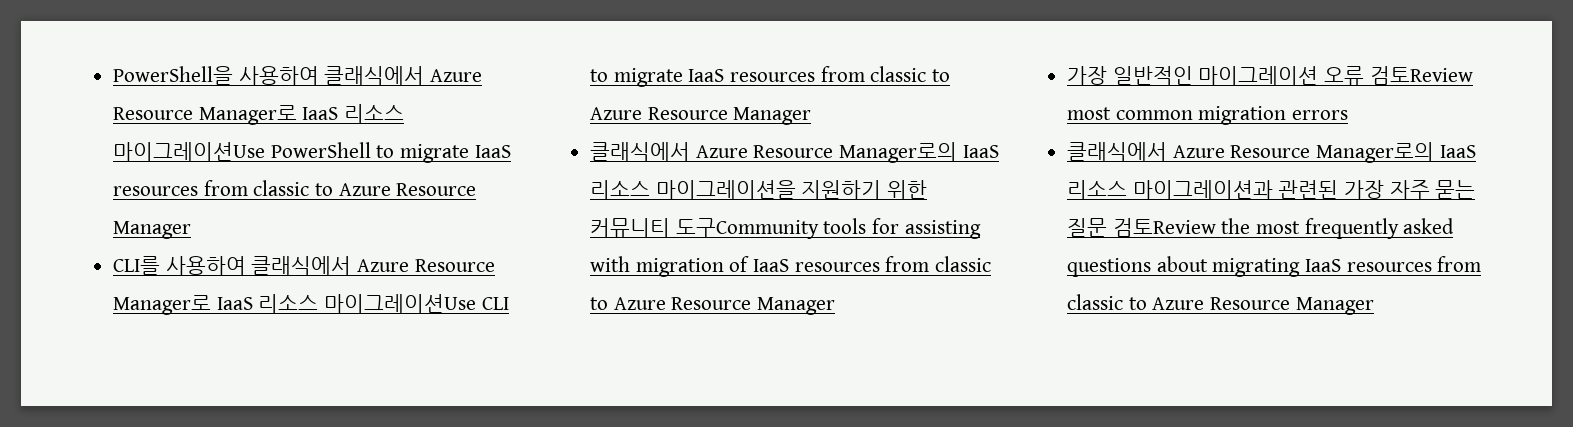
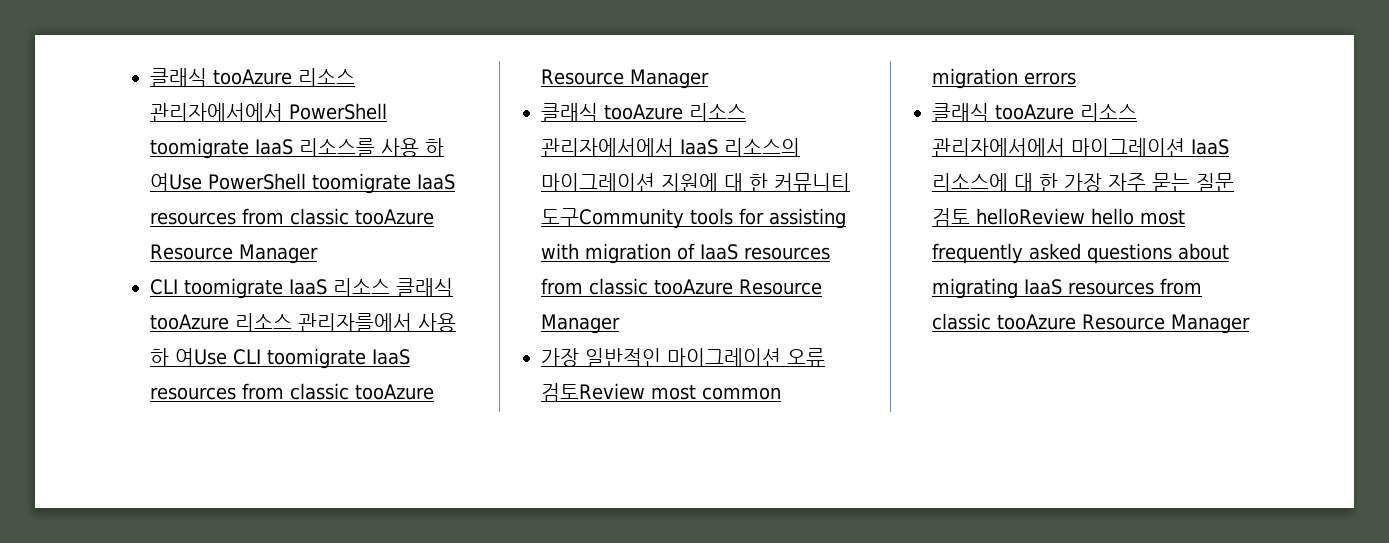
- PowerShell을 사용하여 클래식에서 Azure Resource Manager로 IaaS 리소스 마이그레이션Use PowerShell to migrate IaaS resources from classic to Azure Resource Manager
- CLI를 사용하여 클래식에서 Azure Resource Manager로 IaaS 리소스 마이그레이션Use CLI to migrate IaaS resources from classic to Azure Resource Manager
- 클래식에서 Azure Resource Manager로의 IaaS 리소스 마이그레이션을 지원하기 위한 커뮤니티 도구Community tools for assisting with migration of IaaS resources from classic to Azure Resource Manager
+ 클래식 tooAzure 리소스 관리자에서에서 PowerShell toomigrate IaaS 리소스를 사용 하 여Use PowerShell toomigrate IaaS resources from classic tooAzure Resource Manager
+ CLI toomigrate IaaS 리소스 클래식 tooAzure 리소스 관리자를에서 사용 하 여Use CLI toomigrate IaaS resources from classic tooAzure Resource Manager
+ 클래식 tooAzure 리소스 관리자에서에서 IaaS 리소스의 마이그레이션 지원에 대 한 커뮤니티 도구Community tools for assisting with migration of IaaS resources from classic tooAzure Resource Manager
- 클래식에서 Azure Resource Manager로의 IaaS 리소스 마이그레이션과 관련된 가장 자주 묻는 질문 검토Review the most frequently asked questions about migrating IaaS resources from classic to Azure Resource Manager
+ 클래식 tooAzure 리소스 관리자에서에서 마이그레이션 IaaS 리소스에 대 한 가장 자주 묻는 질문 검토 helloReview hello most frequently asked questions about migrating IaaS resources from classic tooAzure Resource Manager

